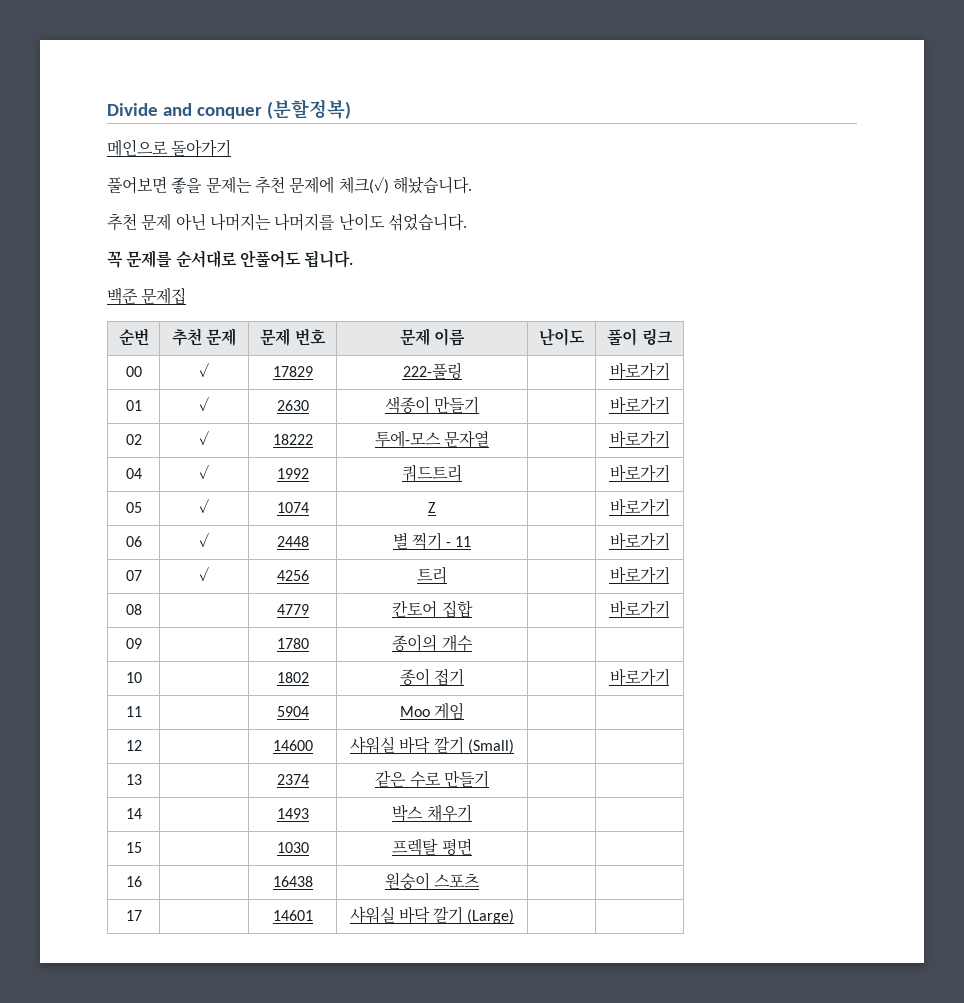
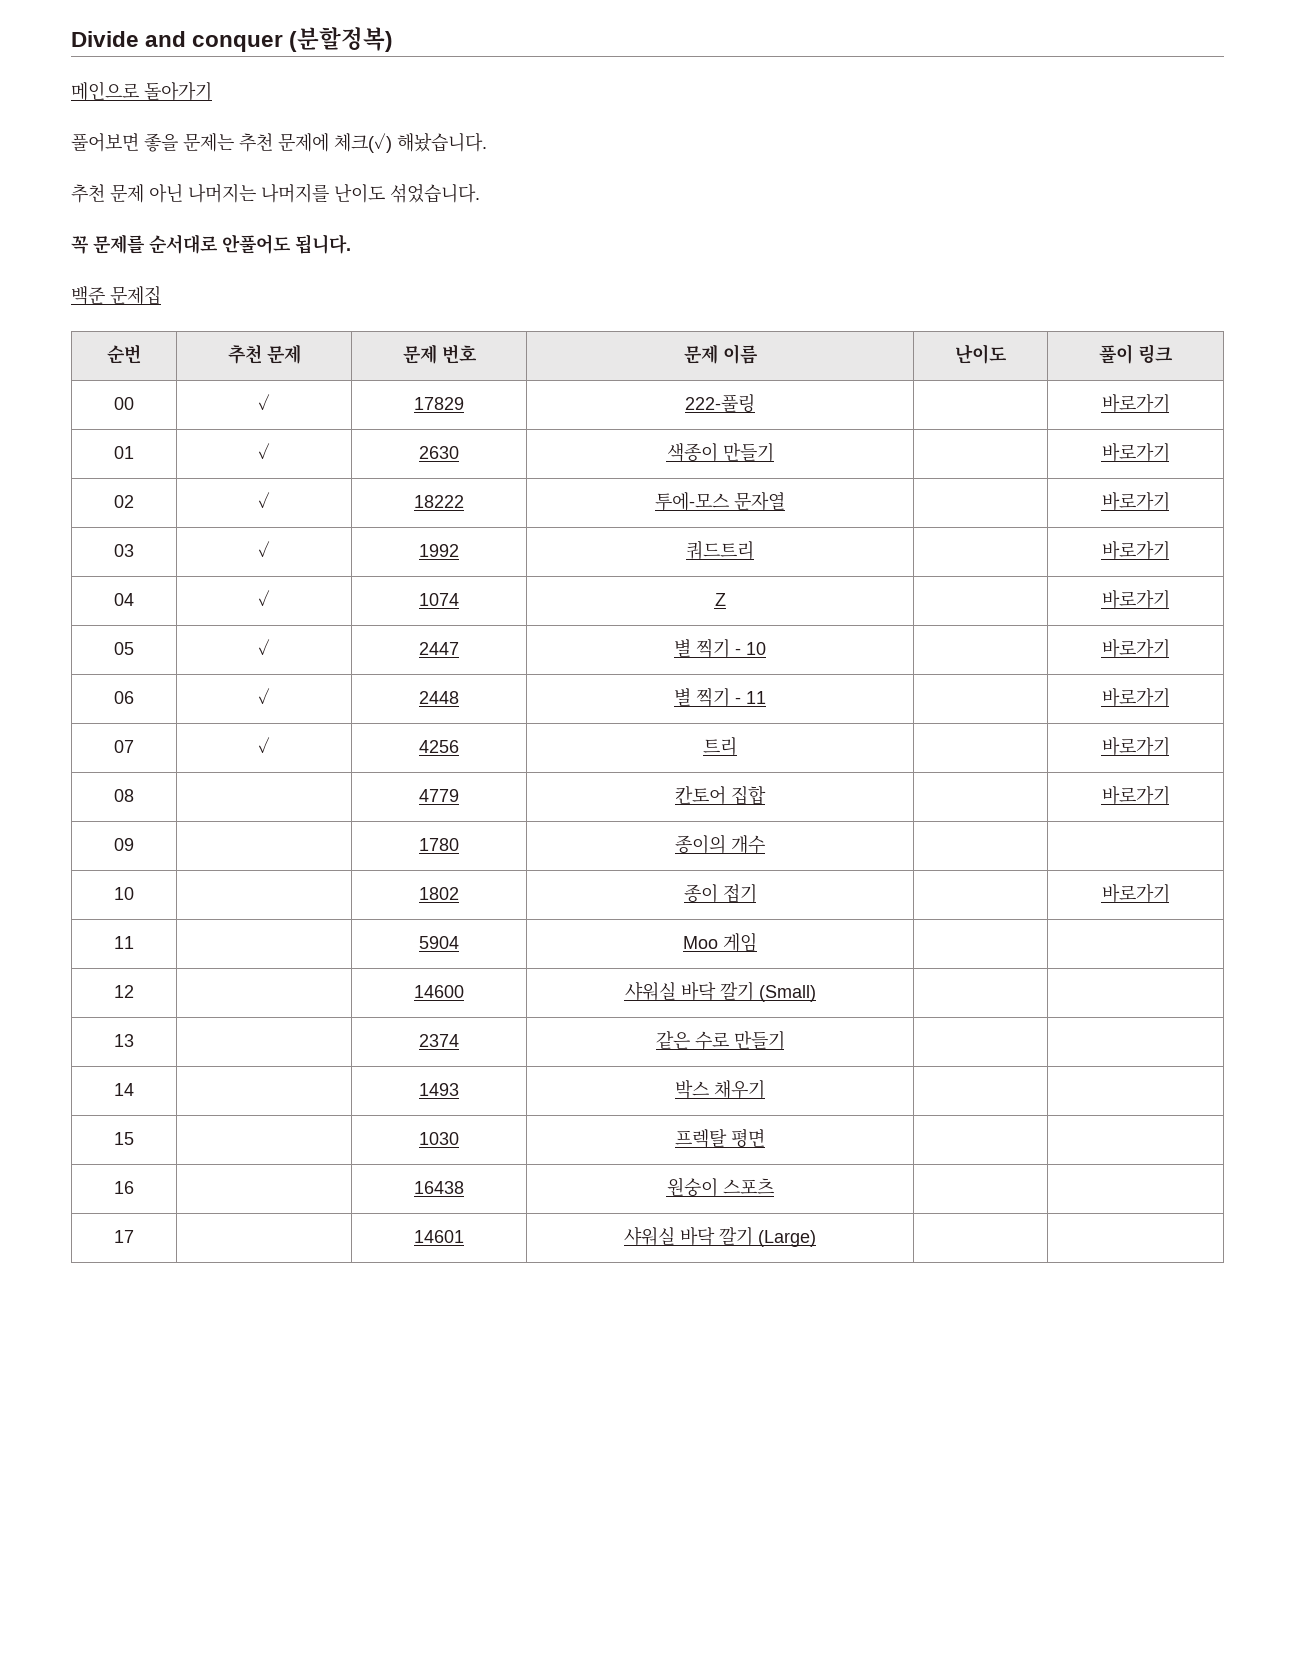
- 04 | ✓ | 1992 | 쿼드트리 | | 바로가기
+ 03 | ✓ | 1992 | 쿼드트리 | | 바로가기
- 05 | ✓ | 1074 | Z | | 바로가기
+ 04 | ✓ | 1074 | Z | | 바로가기
+ 05 | ✓ | 2447 | 별 찍기 - 10 | | 바로가기

